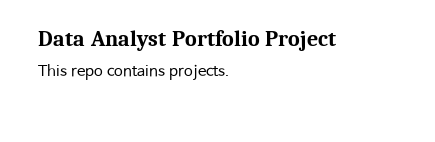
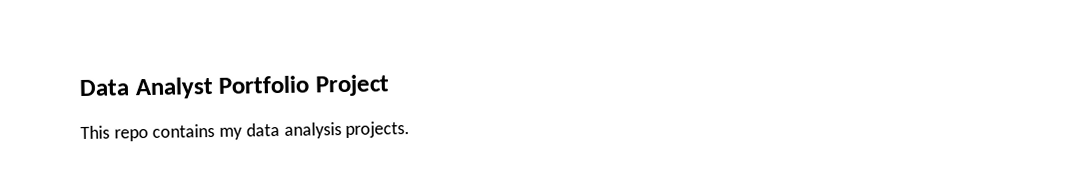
- This repo contains projects.
+ This repo contains my data analysis projects.

